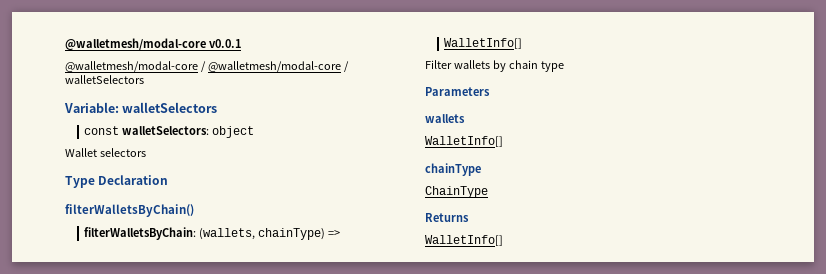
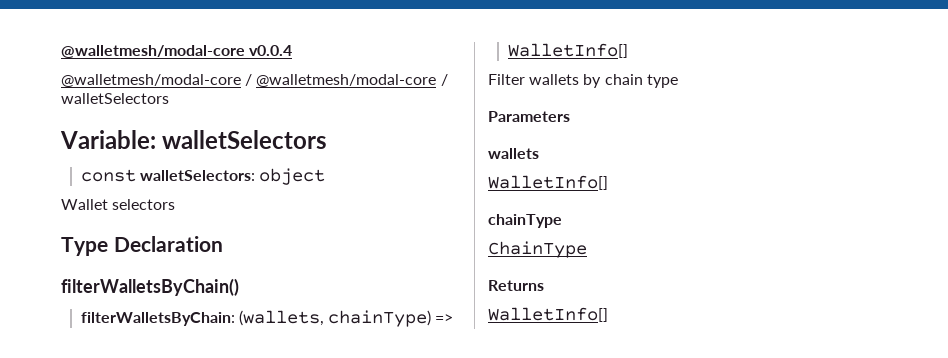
- @walletmesh/modal-core v0.0.1
+ @walletmesh/modal-core v0.0.4

